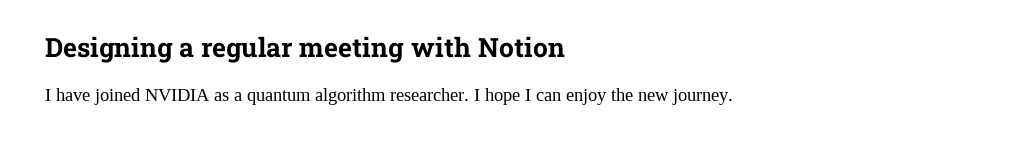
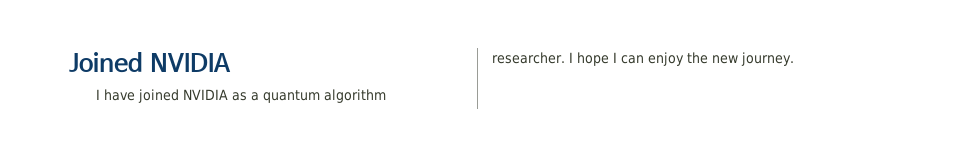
- Designing a regular meeting with Notion
+ Joined NVIDIA

